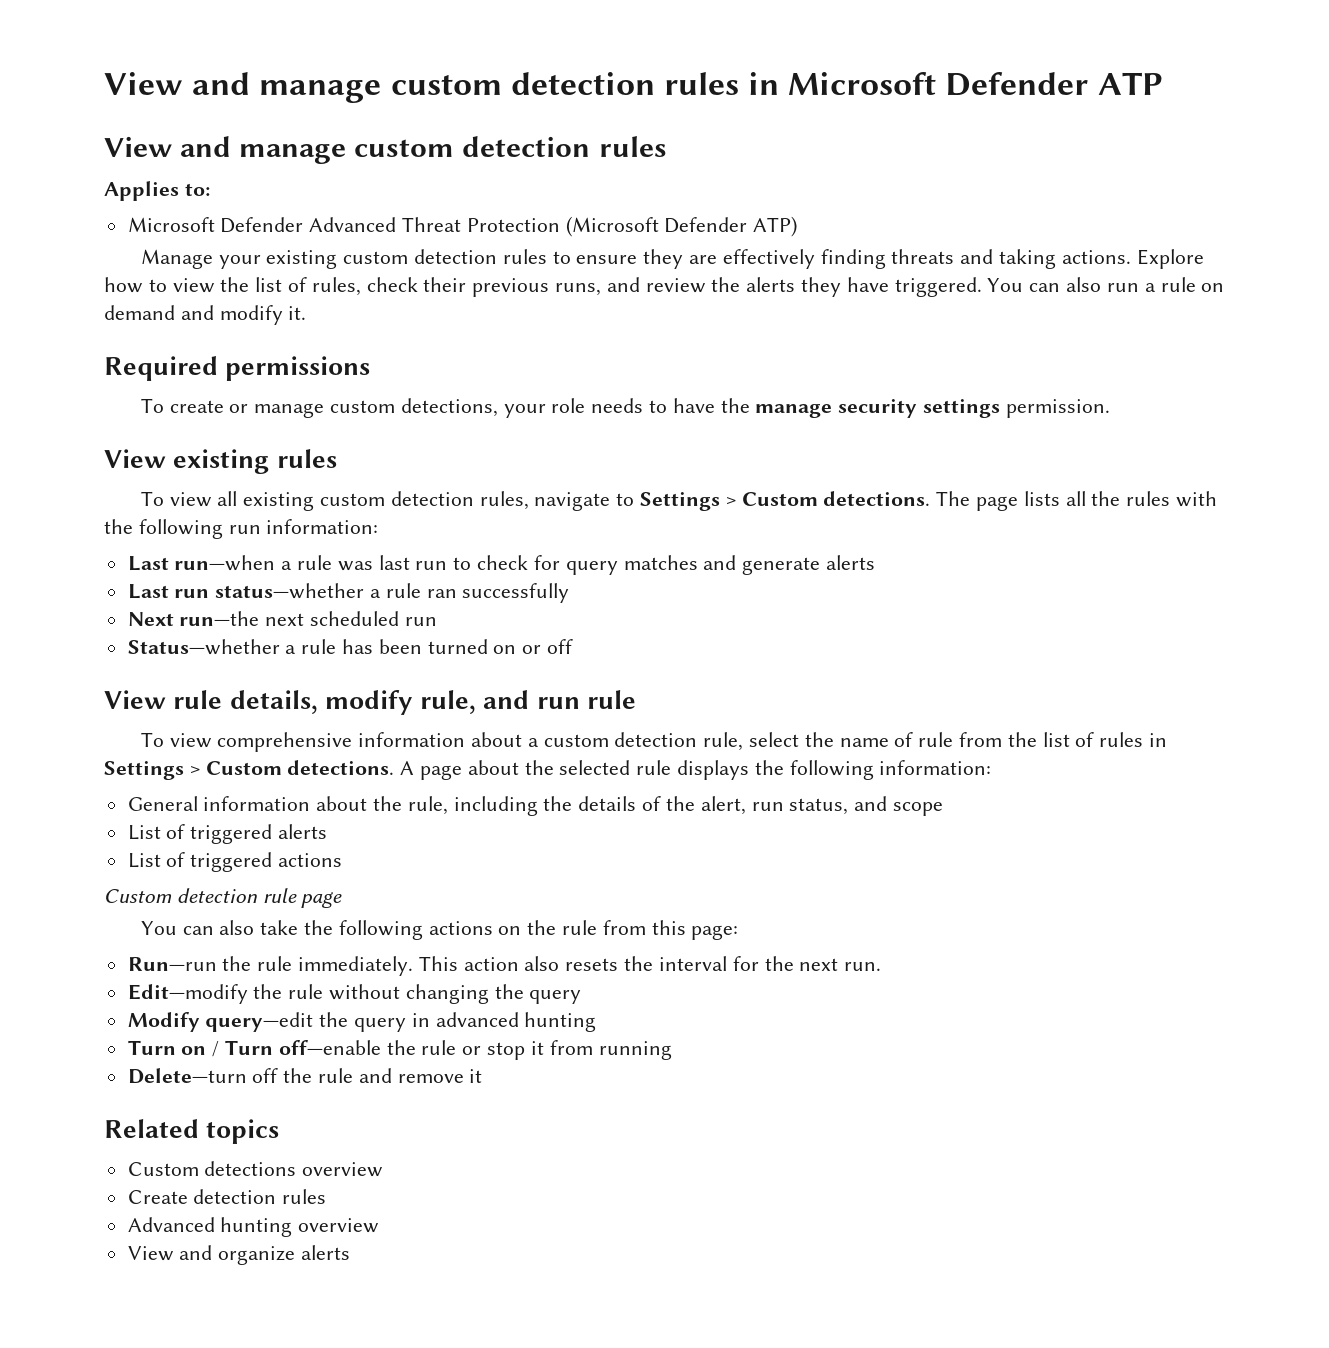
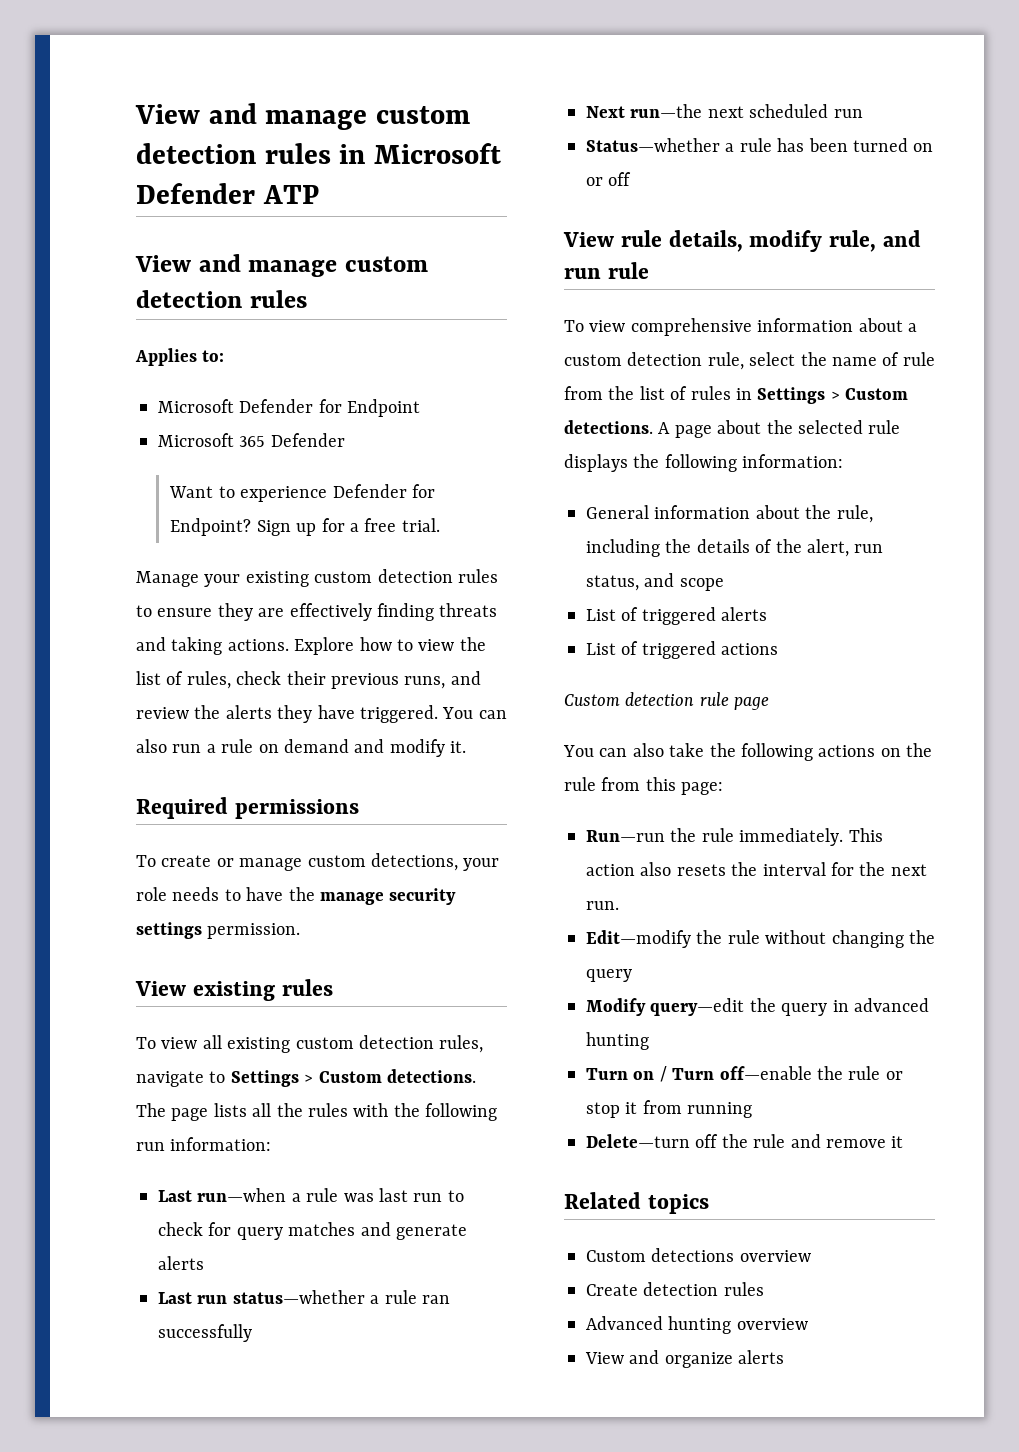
- Microsoft Defender Advanced Threat Protection (Microsoft Defender ATP)
+ Microsoft Defender for Endpoint
+ Microsoft 365 Defender
+ Want to experience Defender for Endpoint? Sign up for a free trial.

